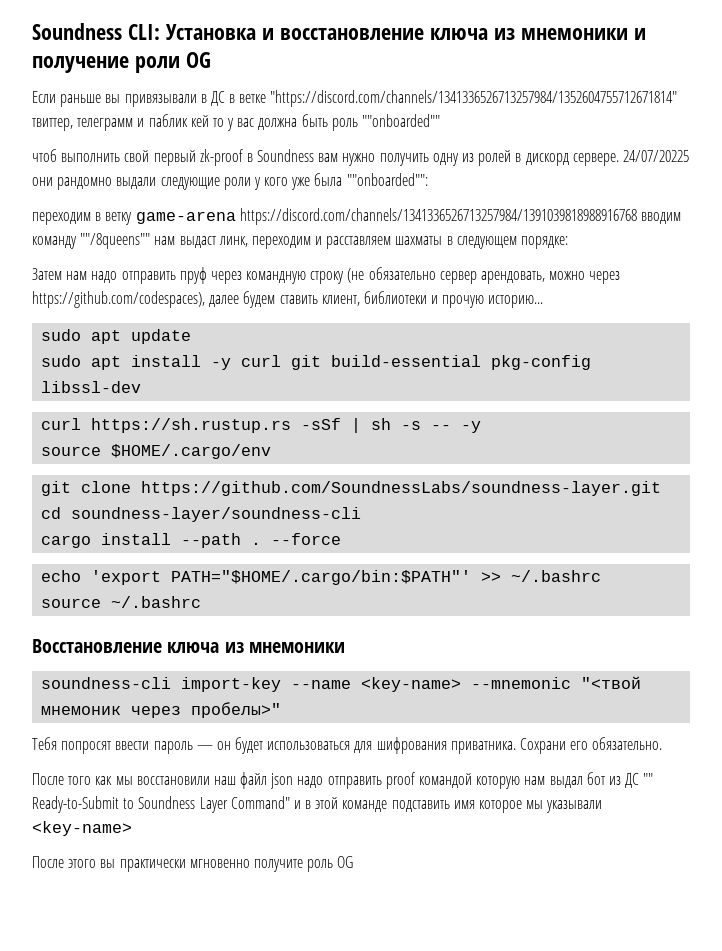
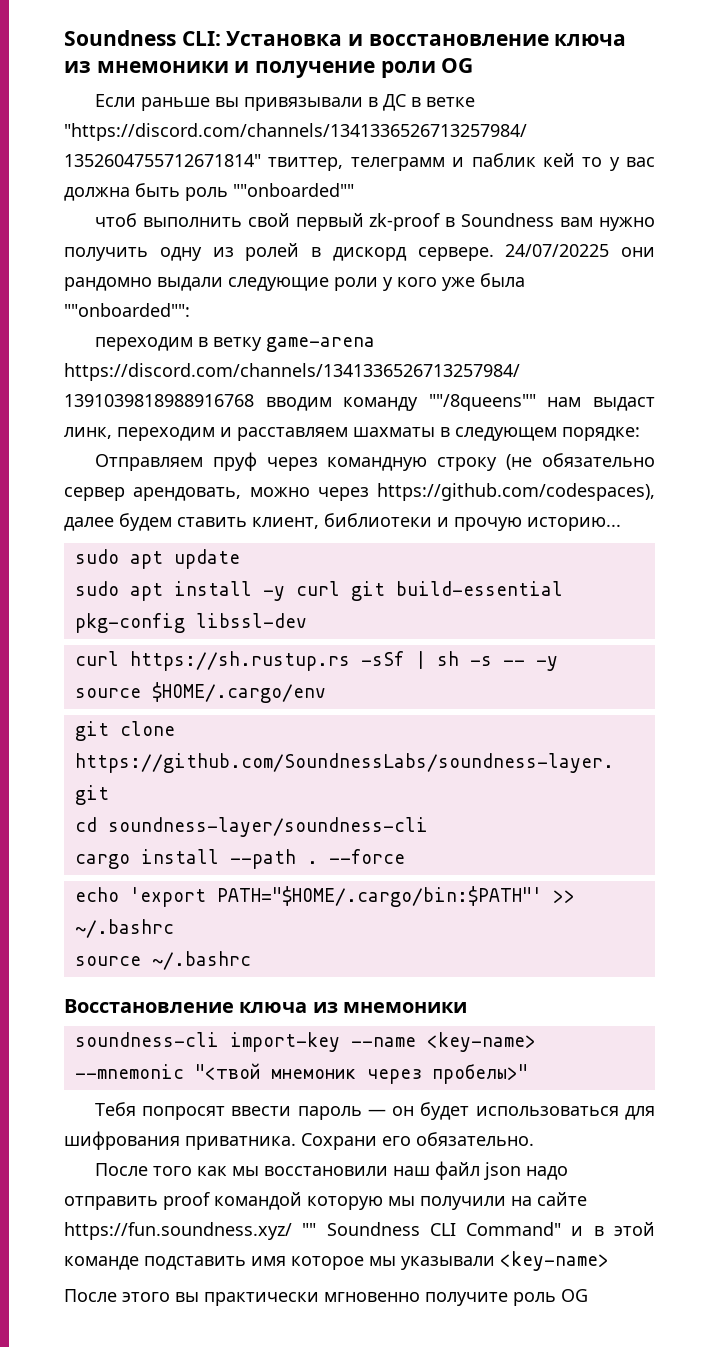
- Затем нам надо отправить пруф через командную строку (не обязательно сервер арендовать, можно через https://github.com/codespaces), далее будем ставить клиент, библиотеки и прочую историю...
+ Отправляем пруф через командную строку (не обязательно сервер арендовать, можно через https://github.com/codespaces), далее будем ставить клиент, библиотеки и прочую историю...
- После того как мы восстановили наш файл json надо отправить proof командой которую нам выдал бот из ДС "" Ready-to-Submit to Soundness Layer Command" и в этой команде подставить имя которое мы указывали <key-name>
+ После того как мы восстановили наш файл json надо отправить proof командой которую мы получили на сайте https://fun.soundness.xyz/ "" Soundness CLI Command" и в этой команде подставить имя которое мы указывали <key-name>

